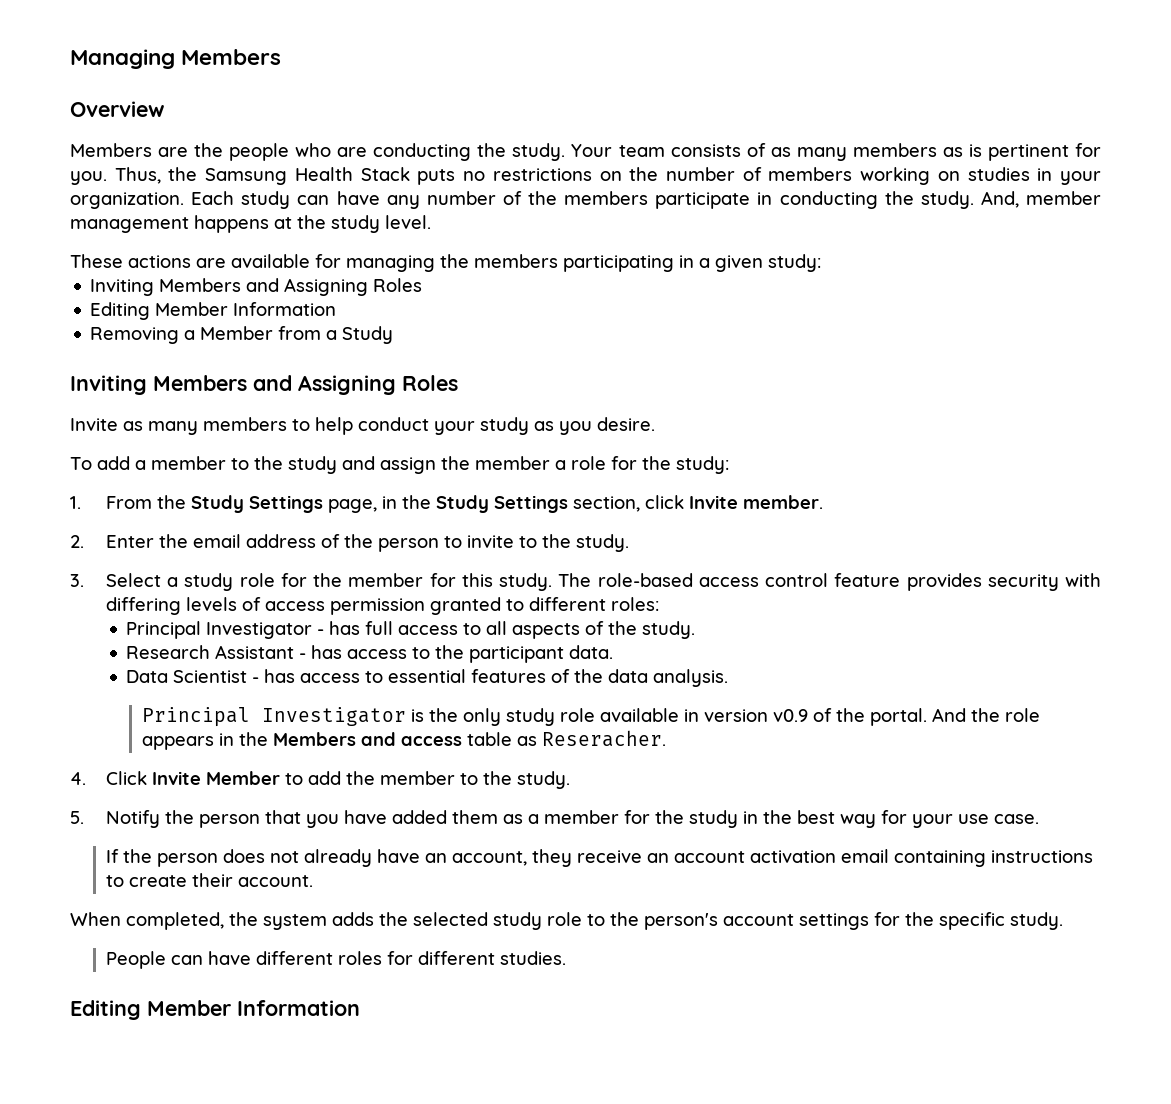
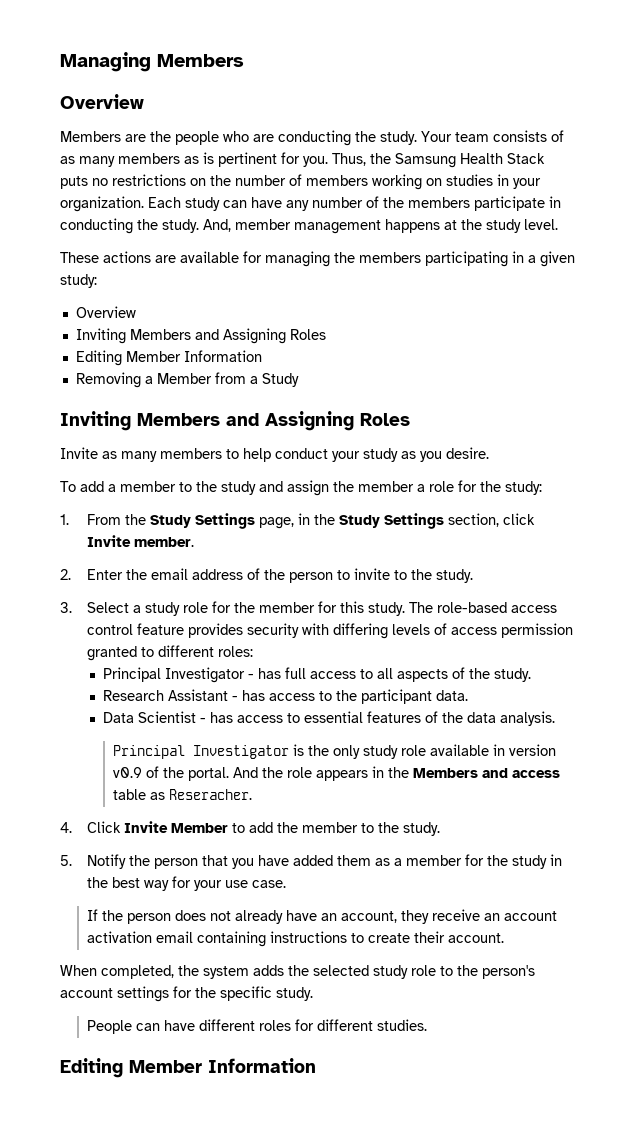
  These actions are available for managing the members participating in a given study:
+ Overview

